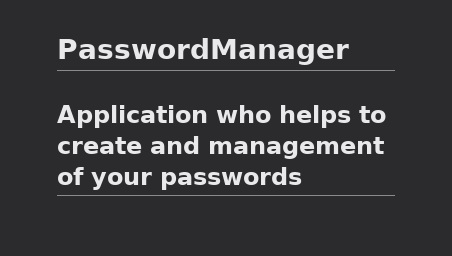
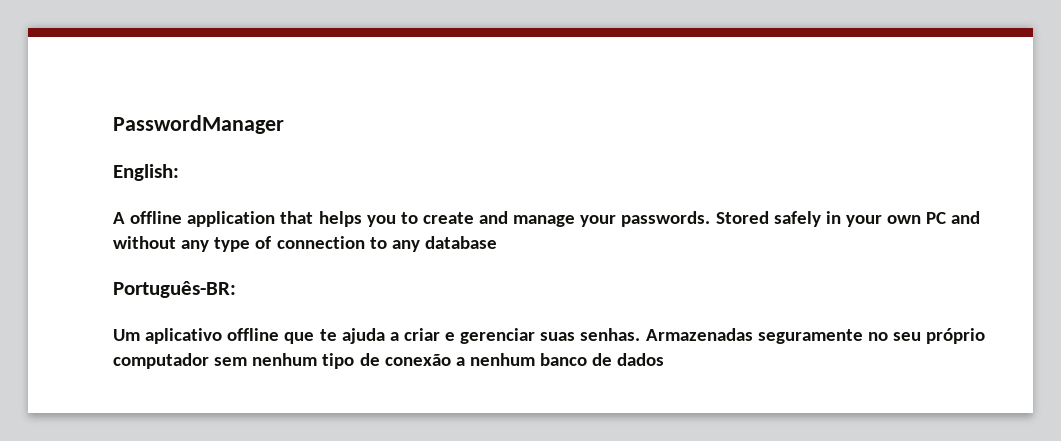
- Application who helps to create and management of your passwords
+ English:
+ A offline application that helps you to create and manage your passwords. Stored safely in your own PC and without any type of connection to any database
+ Português-BR:
+ Um aplicativo offline que te ajuda a criar e gerenciar suas senhas. Armazenadas seguramente no seu próprio computador sem nenhum tipo de conexão a nenhum banco de dados

